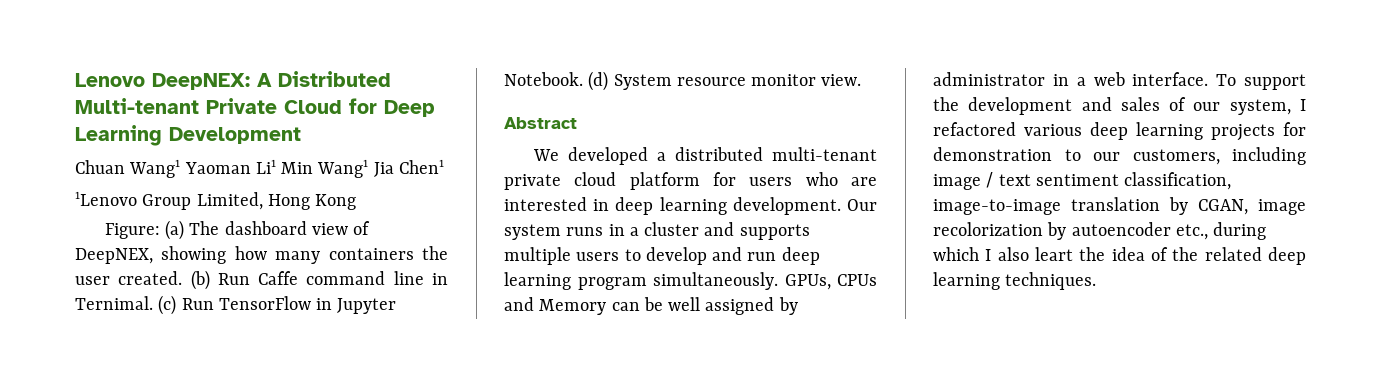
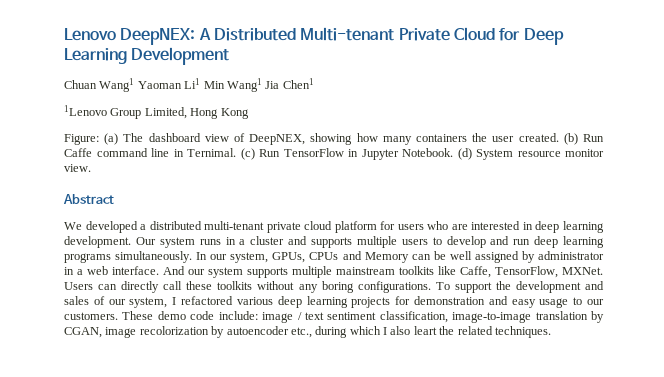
- Our system runs in a cluster and supports multiple users to develop and run deep learning program simultaneously. GPUs, CPUs and Memory can be well assigned by administrator in a web interface.
+ Our system runs in a cluster and supports multiple users to develop and run deep learning programs simultaneously. In our system, GPUs, CPUs and Memory can be well assigned by administrator in a web interface.
+ And our system supports multiple mainstream toolkits like Caffe, TensorFlow, MXNet. Users can directly call these toolkits without any boring configurations.
- To support the development and sales of our system, I refactored various deep learning projects for demonstration to our customers, including image / text sentiment classification, image-to-image translation by CGAN, image recolorization by autoencoder etc., during which I also leart the idea of the related deep learning techniques.
+ To support the development and sales of our system, I refactored various deep learning projects for demonstration and easy usage to our customers. These demo code include: image / text sentiment classification, image-to-image translation by CGAN, image recolorization by autoencoder etc., during which I also leart the related techniques.

